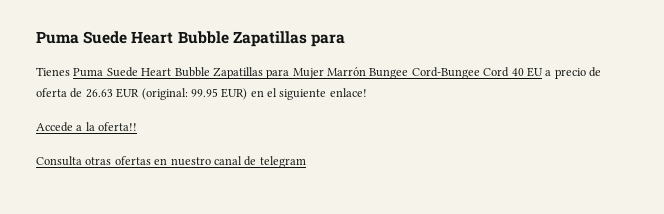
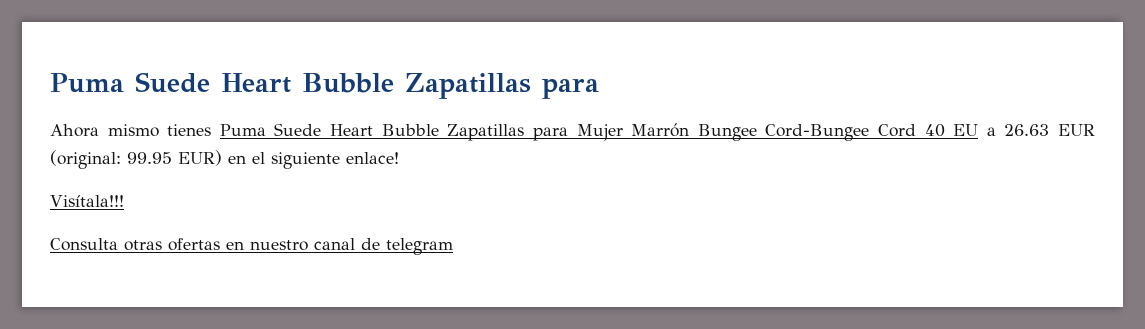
- Tienes Puma Suede Heart Bubble Zapatillas para Mujer Marrón Bungee Cord-Bungee Cord 40 EU a precio de oferta de 26.63 EUR (original: 99.95 EUR) en el siguiente enlace!
+ Ahora mismo tienes Puma Suede Heart Bubble Zapatillas para Mujer Marrón Bungee Cord-Bungee Cord 40 EU a 26.63 EUR (original: 99.95 EUR) en el siguiente enlace!
- Accede a la oferta!!
+ Visítala!!!

